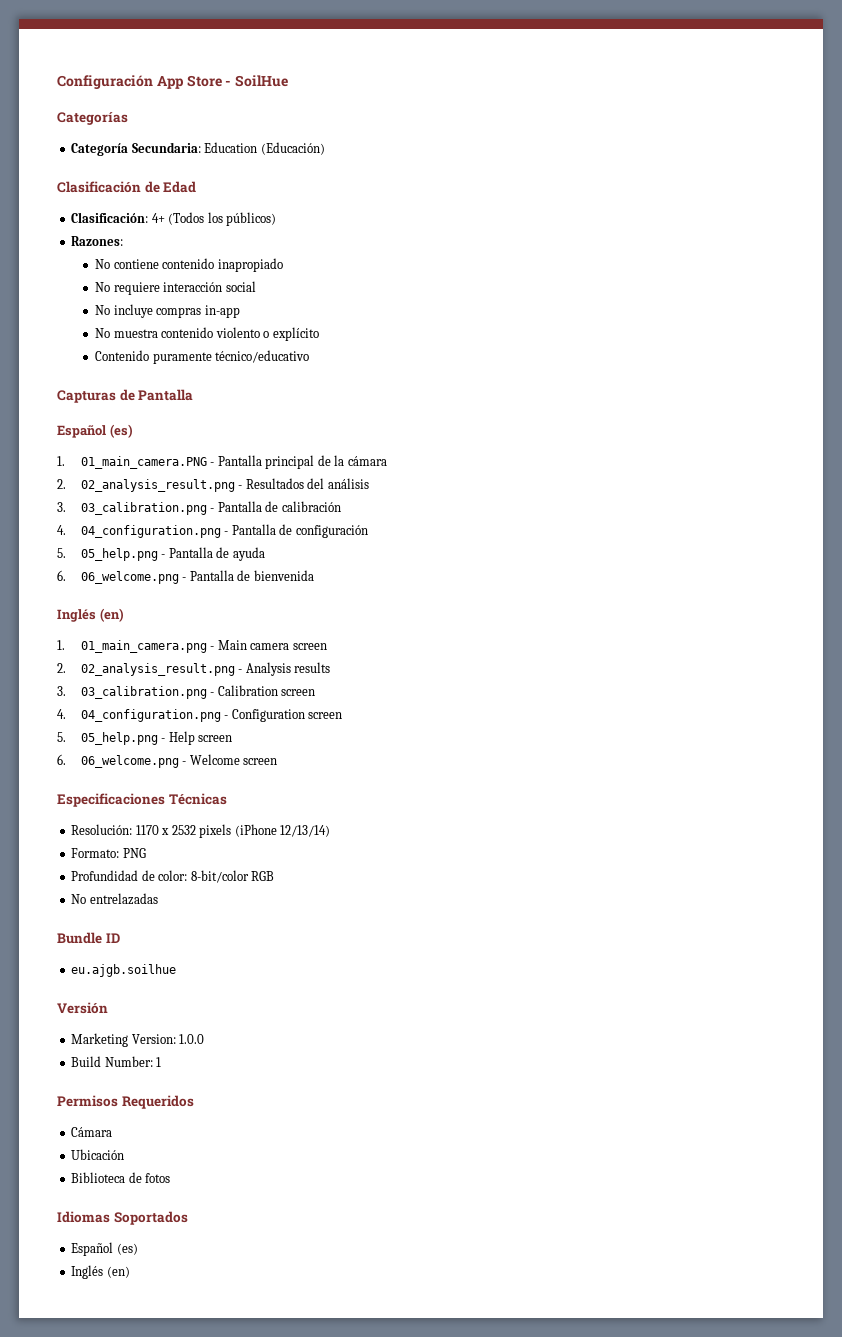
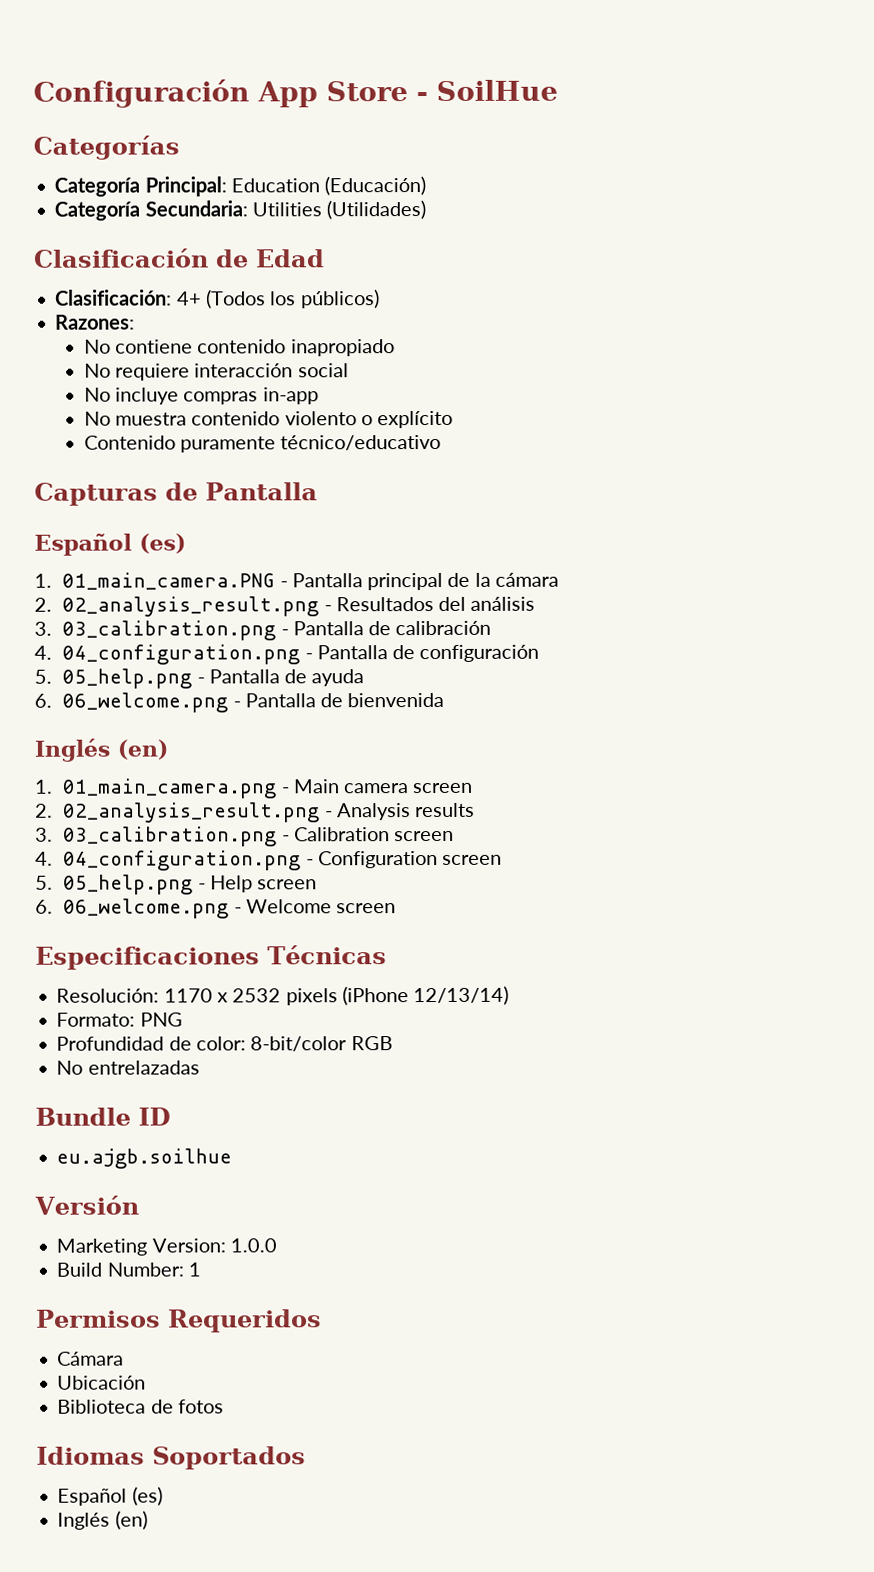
- Categoría Secundaria: Education (Educación)
+ Categoría Principal: Education (Educación)
+ Categoría Secundaria: Utilities (Utilidades)

